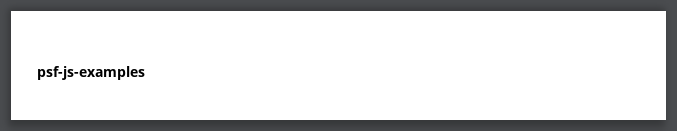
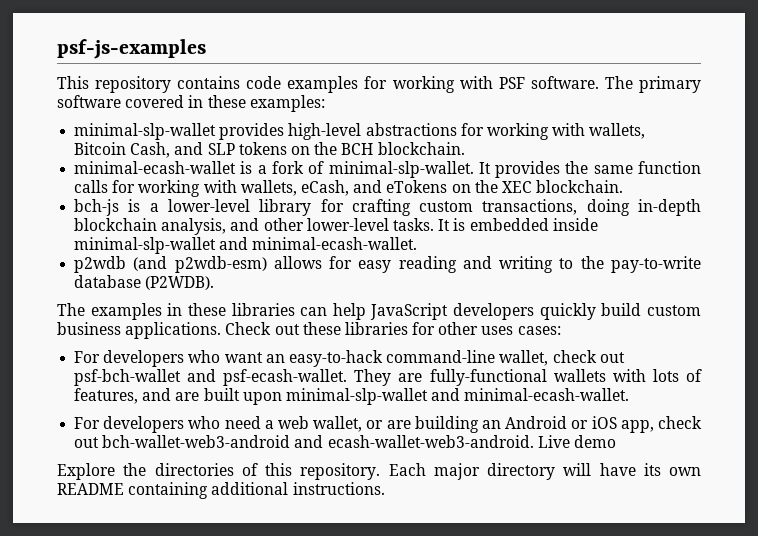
+ This repository contains code examples for working with PSF software. The primary software covered in these examples:
+ minimal-slp-wallet provides high-level abstractions for working with wallets, Bitcoin Cash, and SLP tokens on the BCH blockchain.
+ minimal-ecash-wallet is a fork of minimal-slp-wallet. It provides the same function calls for working with wallets, eCash, and eTokens on the XEC blockchain.
+ bch-js is a lower-level library for crafting custom transactions, doing in-depth blockchain analysis, and other lower-level tasks. It is embedded inside minimal-slp-wallet and minimal-ecash-wallet.
+ p2wdb (and p2wdb-esm) allows for easy reading and writing to the pay-to-write database (P2WDB).
+ The examples in these libraries can help JavaScript developers quickly build custom business applications. Check out these libraries for other uses cases:
+ For developers who want an easy-to-hack command-line wallet, check out psf-bch-wallet and psf-ecash-wallet. They are fully-functional wallets with lots of features, and are built upon minimal-slp-wallet and minimal-ecash-wallet.
+ For developers who need a web wallet, or are building an Android or iOS app, check out bch-wallet-web3-android and ecash-wallet-web3-android. Live demo
+ Explore the directories of this repository. Each major directory will have its own README containing additional instructions.

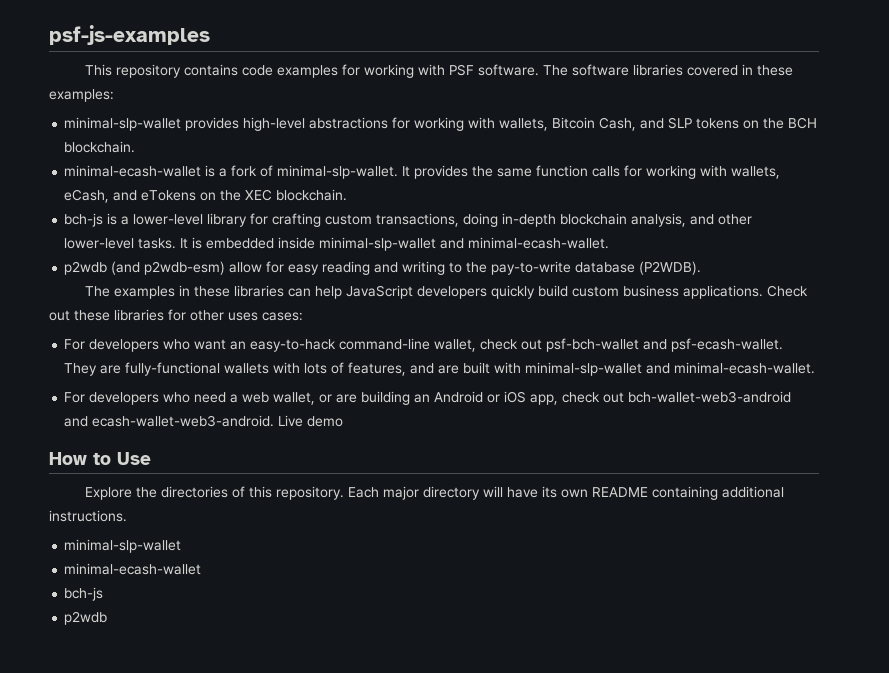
- The primary software covered in these examples:
+ The software libraries covered in these examples:
- p2wdb (and p2wdb-esm) allows for easy reading and writing to the pay-to-write database (P2WDB).
+ p2wdb (and p2wdb-esm) allow for easy reading and writing to the pay-to-write database (P2WDB).
- They are fully-functional wallets with lots of features, and are built upon minimal-slp-wallet and minimal-ecash-wallet.
+ They are fully-functional wallets with lots of features, and are built with minimal-slp-wallet and minimal-ecash-wallet.
+ How to Use
  Each major directory will have its own README containing additional instructions.
+ minimal-slp-wallet
+ minimal-ecash-wallet
+ bch-js
+ p2wdb

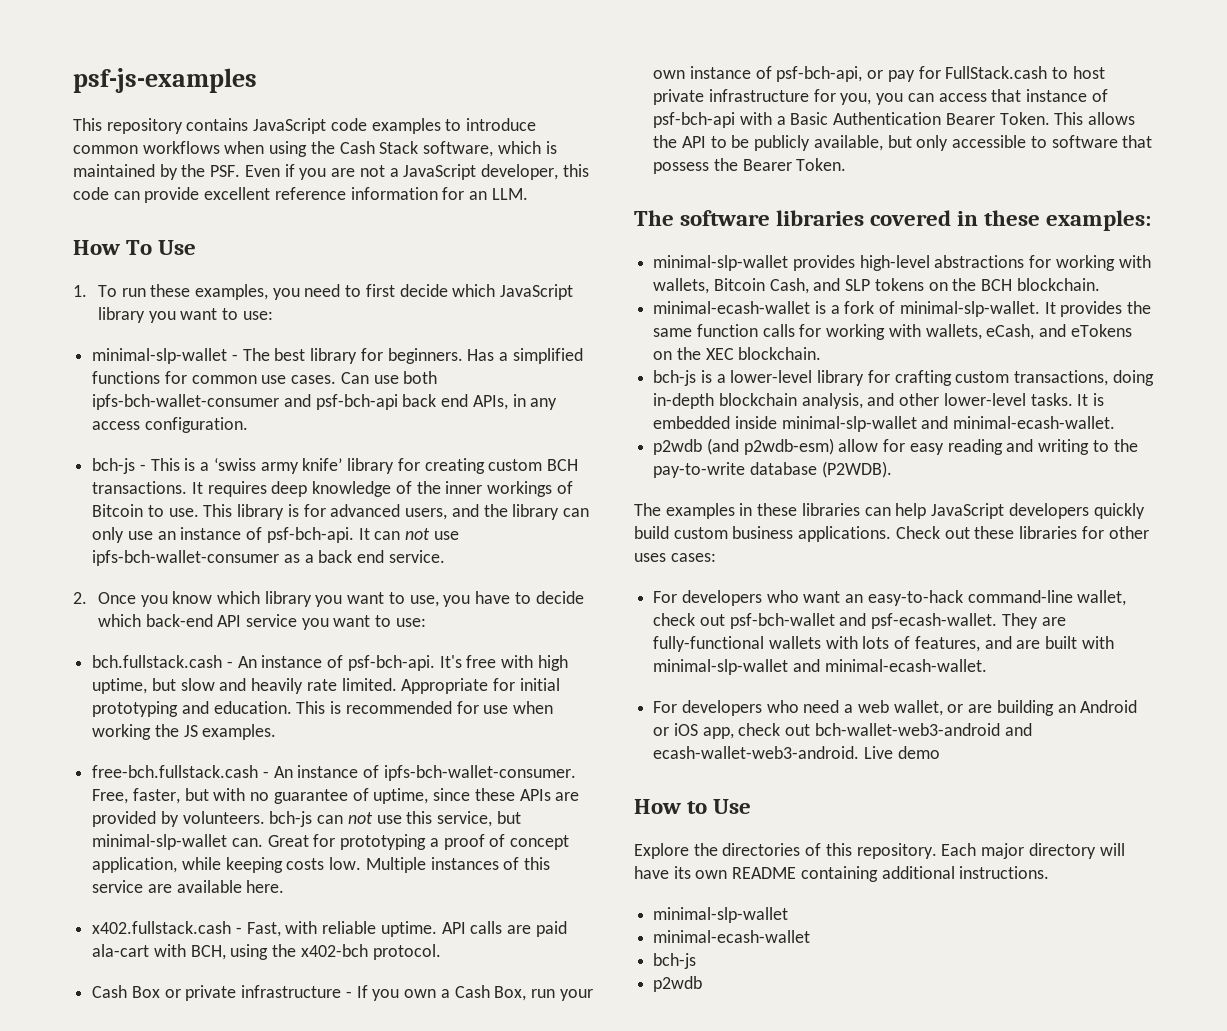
- This repository contains code examples for working with PSF software. The software libraries covered in these examples:
+ This repository contains JavaScript code examples to introduce common workflows when using the Cash Stack software, which is maintained by the PSF. Even if you are not a JavaScript developer, this code can provide excellent reference information for an LLM.
+ How To Use
+ 1. To run these examples, you need to first decide which JavaScript library you want to use:
+ minimal-slp-wallet - The best library for beginners. Has a simplified functions for common use cases. Can use both ipfs-bch-wallet-consumer and psf-bch-api back end APIs, in any access configuration.
+ bch-js - This is a ‘swiss army knife’ library for creating custom BCH transactions. It requires deep knowledge of the inner workings of Bitcoin to use. This library is for advanced users, and the library can only use an instance of psf-bch-api. It can not use ipfs-bch-wallet-consumer as a back end service.
+ 2. Once you know which library you want to use, you have to decide which back-end API service you want to use:
+ bch.fullstack.cash - An instance of psf-bch-api. It's free with high uptime, but slow and heavily rate limited. Appropriate for initial prototyping and education. This is recommended for use when working the JS examples.
+ free-bch.fullstack.cash - An instance of ipfs-bch-wallet-consumer. Free, faster, but with no guarantee of uptime, since these APIs are provided by volunteers. bch-js can not use this service, but minimal-slp-wallet can. Great for prototyping a proof of concept application, while keeping costs low. Multiple instances of this service are available here.
+ x402.fullstack.cash - Fast, with reliable uptime. API calls are paid ala-cart with BCH, using the x402-bch protocol.
+ Cash Box or private infrastructure - If you own a Cash Box, run your own instance of psf-bch-api, or pay for FullStack.cash to host private infrastructure for you, you can access that instance of psf-bch-api with a Basic Authentication Bearer Token. This allows the API to be publicly available, but only accessible to software that possess the Bearer Token.
+ The software libraries covered in these examples:

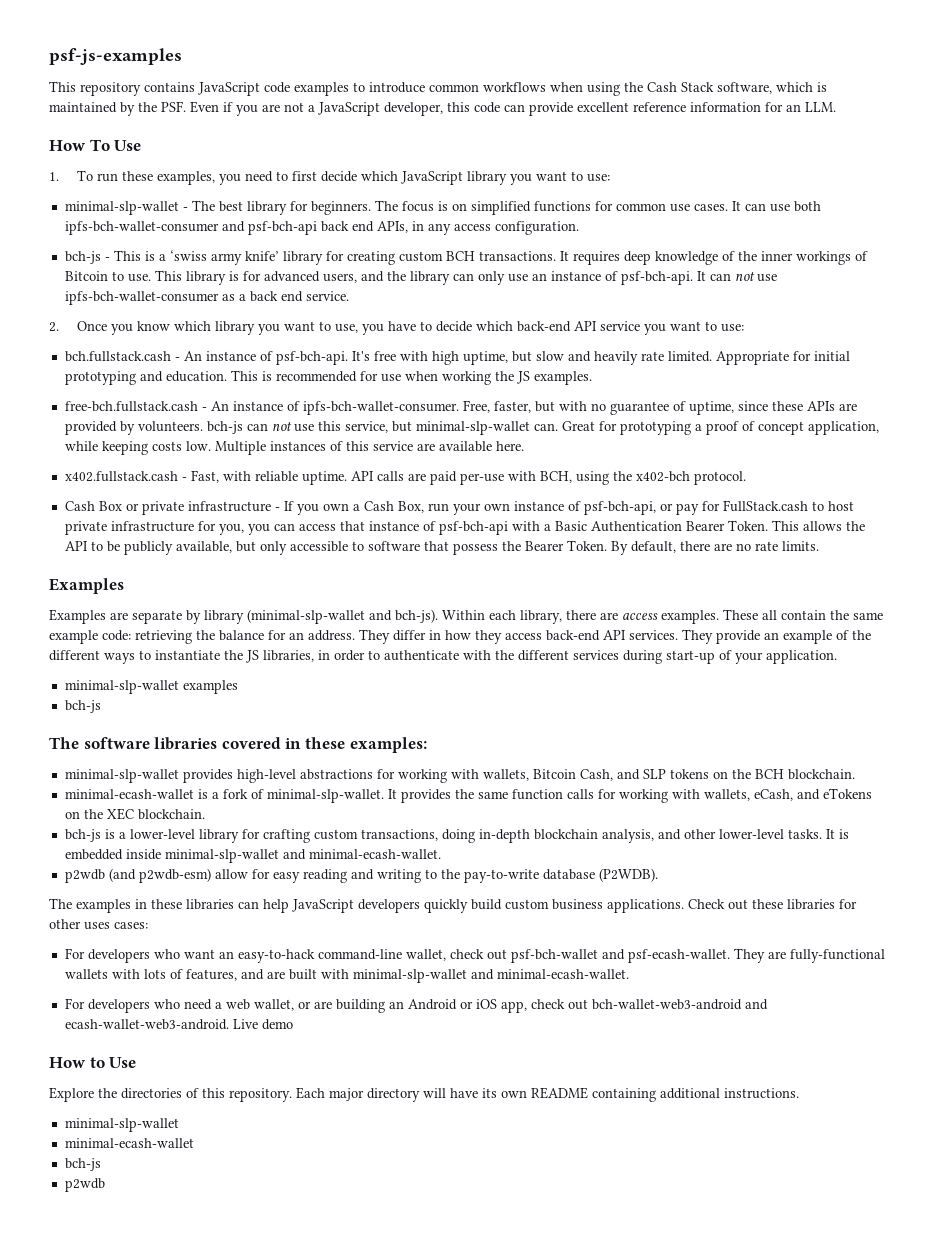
- Has a simplified functions for common use cases.
+ The focus is on simplified functions for common use cases.
- Can use both ipfs-bch-wallet-consumer and psf-bch-api back end APIs, in any access configuration.
+ It can use both ipfs-bch-wallet-consumer and psf-bch-api back end APIs, in any access configuration.
- API calls are paid ala-cart with BCH, using the x402-bch protocol.
+ API calls are paid per-use with BCH, using the x402-bch protocol.
+ By default, there are no rate limits.
+ Examples
+ Examples are separate by library (minimal-slp-wallet and bch-js). Within each library, there are access examples. These all contain the same example code: retrieving the balance for an address. They differ in how they access back-end API services. They provide an example of the different ways to instantiate the JS libraries, in order to authenticate with the different services during start-up of your application.
+ minimal-slp-wallet examples
+ bch-js

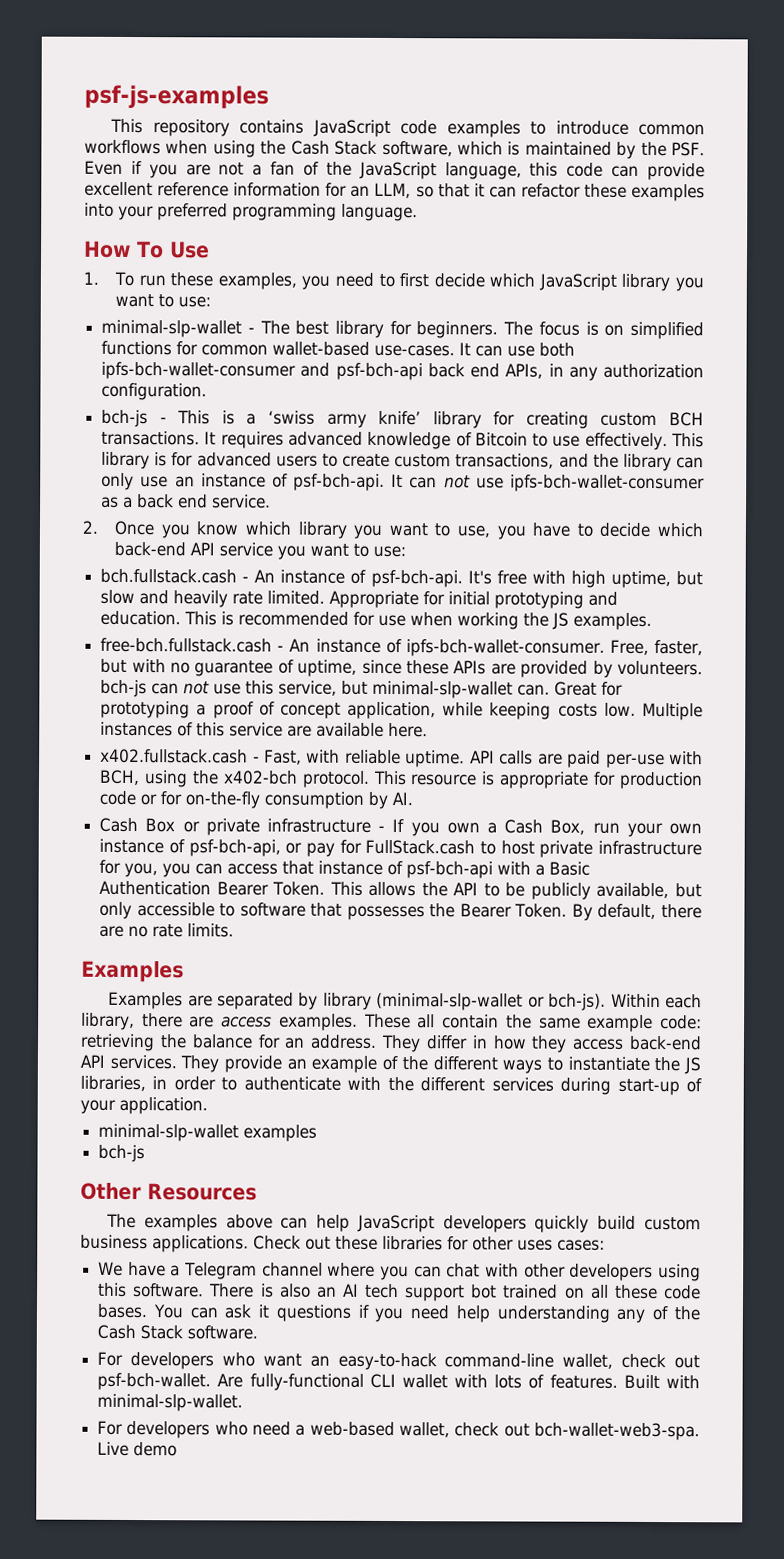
- This repository contains JavaScript code examples to introduce common workflows when using the Cash Stack software, which is maintained by the PSF. Even if you are not a JavaScript developer, this code can provide excellent reference information for an LLM.
+ This repository contains JavaScript code examples to introduce common workflows when using the Cash Stack software, which is maintained by the PSF. Even if you are not a fan of the JavaScript language, this code can provide excellent reference information for an LLM, so that it can refactor these examples into your preferred programming language.
- The focus is on simplified functions for common use cases.
+ The focus is on simplified functions for common wallet-based use-cases.
- It can use both ipfs-bch-wallet-consumer and psf-bch-api back end APIs, in any access configuration.
+ It can use both ipfs-bch-wallet-consumer and psf-bch-api back end APIs, in any authorization configuration.
- It requires deep knowledge of the inner workings of Bitcoin to use.
+ It requires advanced knowledge of Bitcoin to use effectively.
- This library is for advanced users, and the library can only use an instance of psf-bch-api.
+ This library is for advanced users to create custom transactions, and the library can only use an instance of psf-bch-api.
+ This resource is appropriate for production code or for on-the-fly consumption by AI.
- This allows the API to be publicly available, but only accessible to software that possess the Bearer Token.
+ This allows the API to be publicly available, but only accessible to software that possesses the Bearer Token.
- Examples are separate by library (minimal-slp-wallet and bch-js).
+ Examples are separated by library (minimal-slp-wallet or bch-js).
- The software libraries covered in these examples:
- minimal-slp-wallet provides high-level abstractions for working with wallets, Bitcoin Cash, and SLP tokens on the BCH blockchain.
- minimal-ecash-wallet is a fork of minimal-slp-wallet. It provides the same function calls for working with wallets, eCash, and eTokens on the XEC blockchain.
- bch-js is a lower-level library for crafting custom transactions, doing in-depth blockchain analysis, and other lower-level tasks. It is embedded inside minimal-slp-wallet and minimal-ecash-wallet.
- p2wdb (and p2wdb-esm) allow for easy reading and writing to the pay-to-write database (P2WDB).
+ Other Resources
- The examples in these libraries can help JavaScript developers quickly build custom business applications.
+ The examples above can help JavaScript developers quickly build custom business applications.
+ We have a Telegram channel where you can chat with other developers using this software. There is also an AI tech support bot trained on all these code bases. You can ask it questions if you need help understanding any of the Cash Stack software.
- For developers who want an easy-to-hack command-line wallet, check out psf-bch-wallet and psf-ecash-wallet. They are fully-functional wallets with lots of features, and are built with minimal-slp-wallet and minimal-ecash-wallet.
+ For developers who want an easy-to-hack command-line wallet, check out psf-bch-wallet. Are fully-functional CLI wallet with lots of features. Built with minimal-slp-wallet.
- For developers who need a web wallet, or are building an Android or iOS app, check out bch-wallet-web3-android and ecash-wallet-web3-android. Live demo
- How to Use
- Explore the directories of this repository. Each major directory will have its own README containing additional instructions.
- minimal-slp-wallet
- minimal-ecash-wallet
- bch-js
- p2wdb
+ For developers who need a web-based wallet, check out bch-wallet-web3-spa. Live demo

